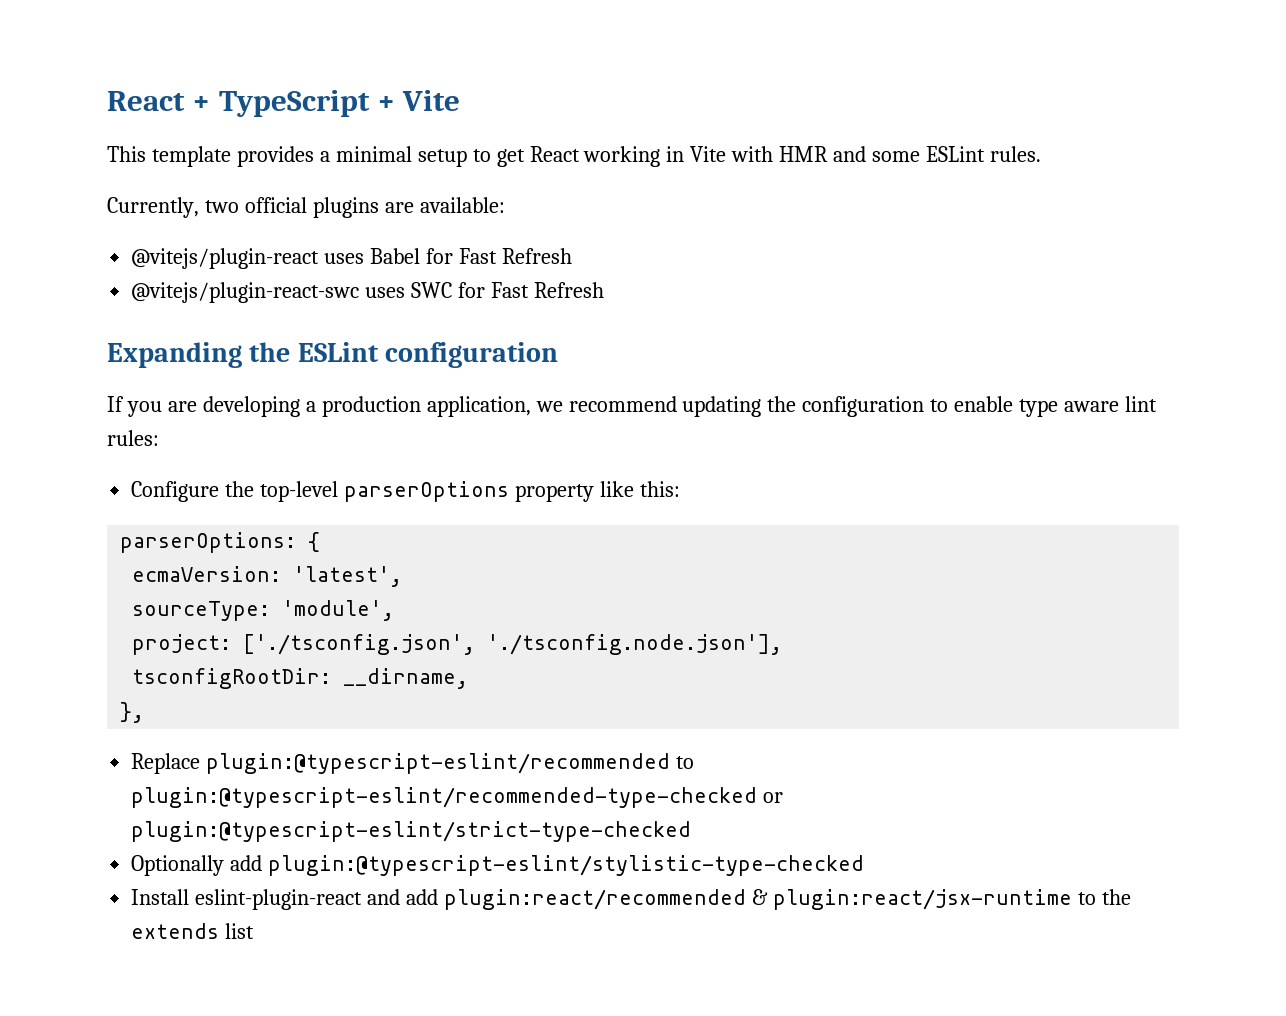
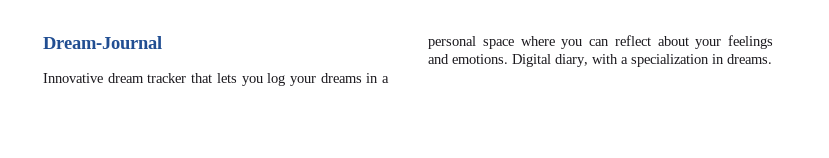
- React + TypeScript + Vite
- This template provides a minimal setup to get React working in Vite with HMR and some ESLint rules.
- Currently, two official plugins are available:
- @vitejs/plugin-react uses Babel for Fast Refresh
- @vitejs/plugin-react-swc uses SWC for Fast Refresh
- Expanding the ESLint configuration
- If you are developing a production application, we recommend updating the configuration to enable type aware lint rules:
- Configure the top-level parserOptions property like this:
- parserOptions: {
- ecmaVersion: 'latest',
- sourceType: 'module',
- project: ['./tsconfig.json', './tsconfig.node.json'],
- tsconfigRootDir: __dirname,
- },
- Replace plugin:@typescript-eslint/recommended to plugin:@typescript-eslint/recommended-type-checked or plugin:@typescript-eslint/strict-type-checked
- Optionally add plugin:@typescript-eslint/stylistic-type-checked
- Install eslint-plugin-react and add plugin:react/recommended & plugin:react/jsx-runtime to the extends list
+ Dream-Journal
+ Innovative dream tracker that lets you log your dreams in a personal space where you can reflect about your feelings and emotions. Digital diary, with a specialization in dreams.

